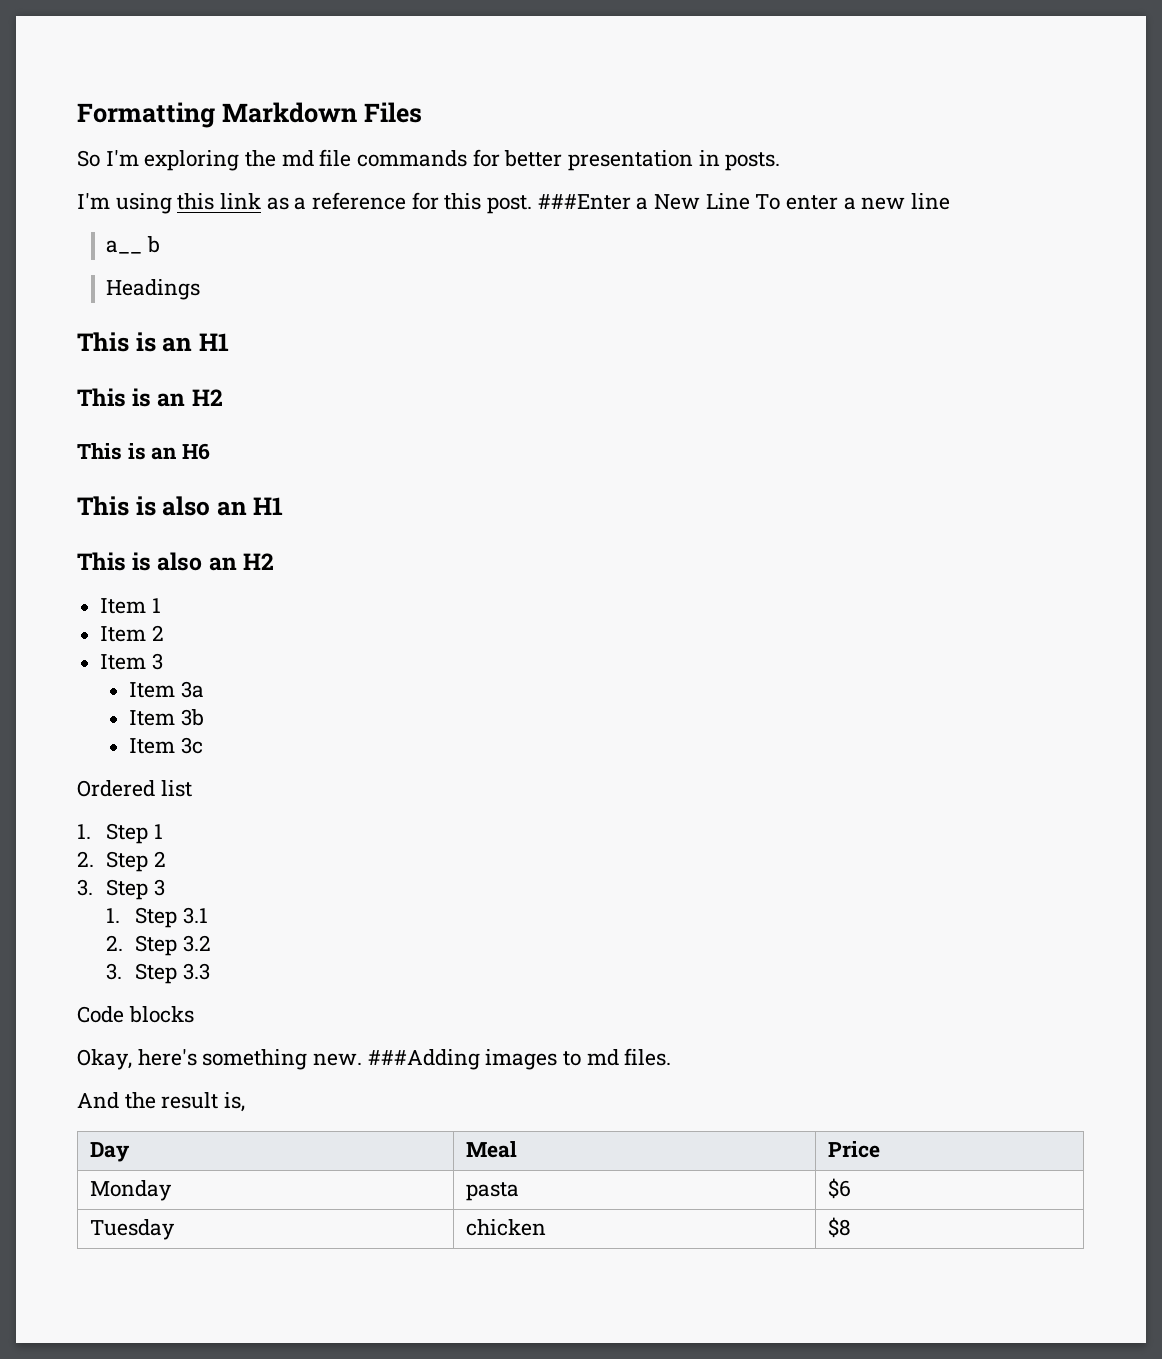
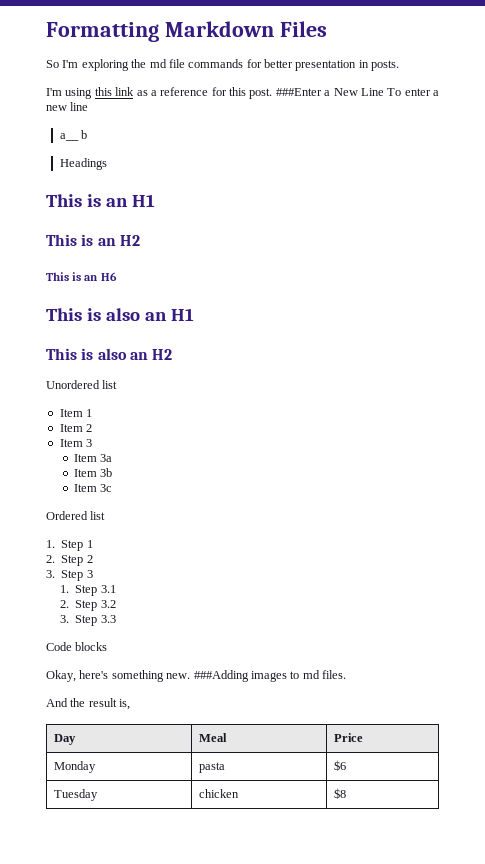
+ Unordered list

